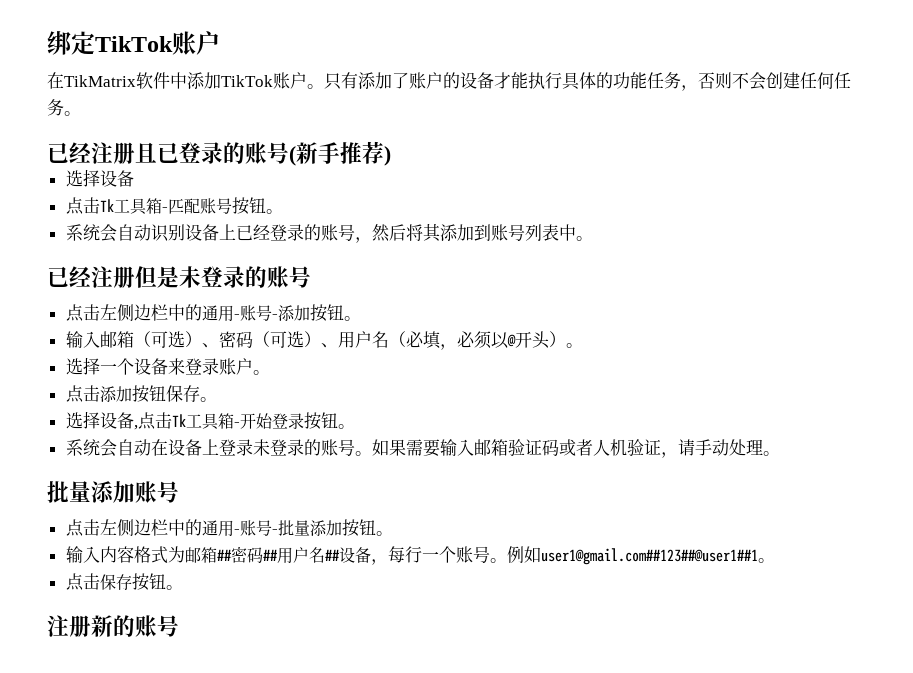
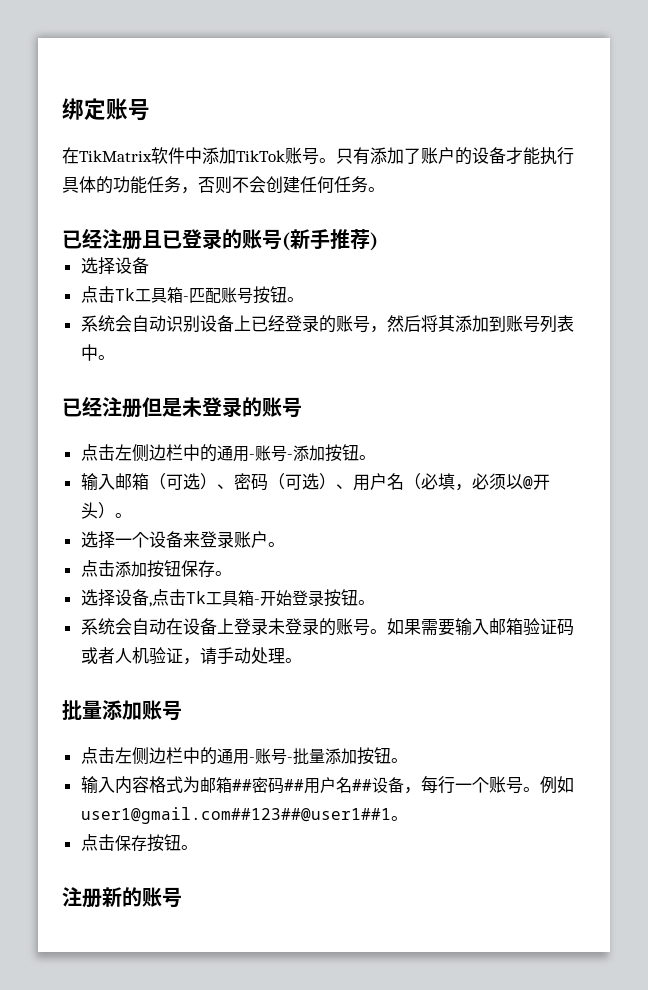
- 绑定TikTok账户
+ 绑定账号
- 在TikMatrix软件中添加TikTok账户。
+ 在TikMatrix软件中添加TikTok账号。

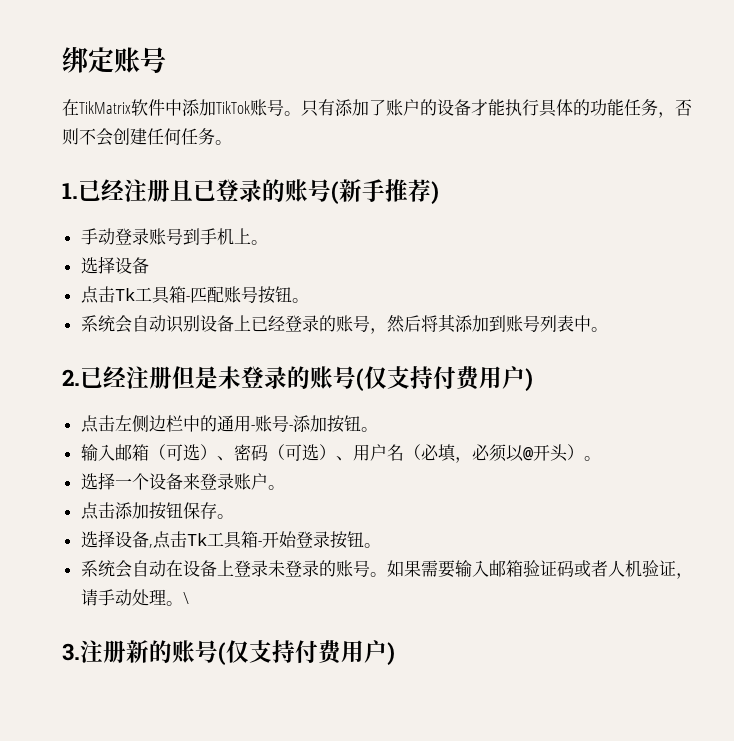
- 已经注册且已登录的账号(新手推荐)
+ 1.已经注册且已登录的账号(新手推荐)
+ 手动登录账号到手机上。
- 已经注册但是未登录的账号
+ 2.已经注册但是未登录的账号(仅支持付费用户)
- 如果需要输入邮箱验证码或者人机验证，请手动处理。
- 批量添加账号
- 点击左侧边栏中的通用-账号-批量添加按钮。
- 输入内容格式为邮箱##密码##用户名##设备，每行一个账号。例如user1@gmail.com##123##@user1##1。
- 点击保存按钮。
- 注册新的账号
+ 如果需要输入邮箱验证码或者人机验证，请手动处理。\
+ 3.注册新的账号(仅支持付费用户)

